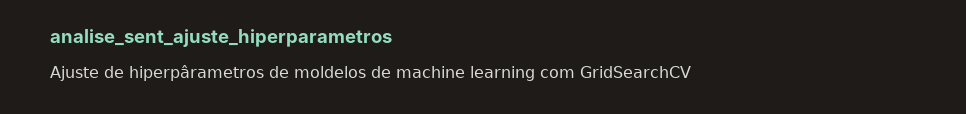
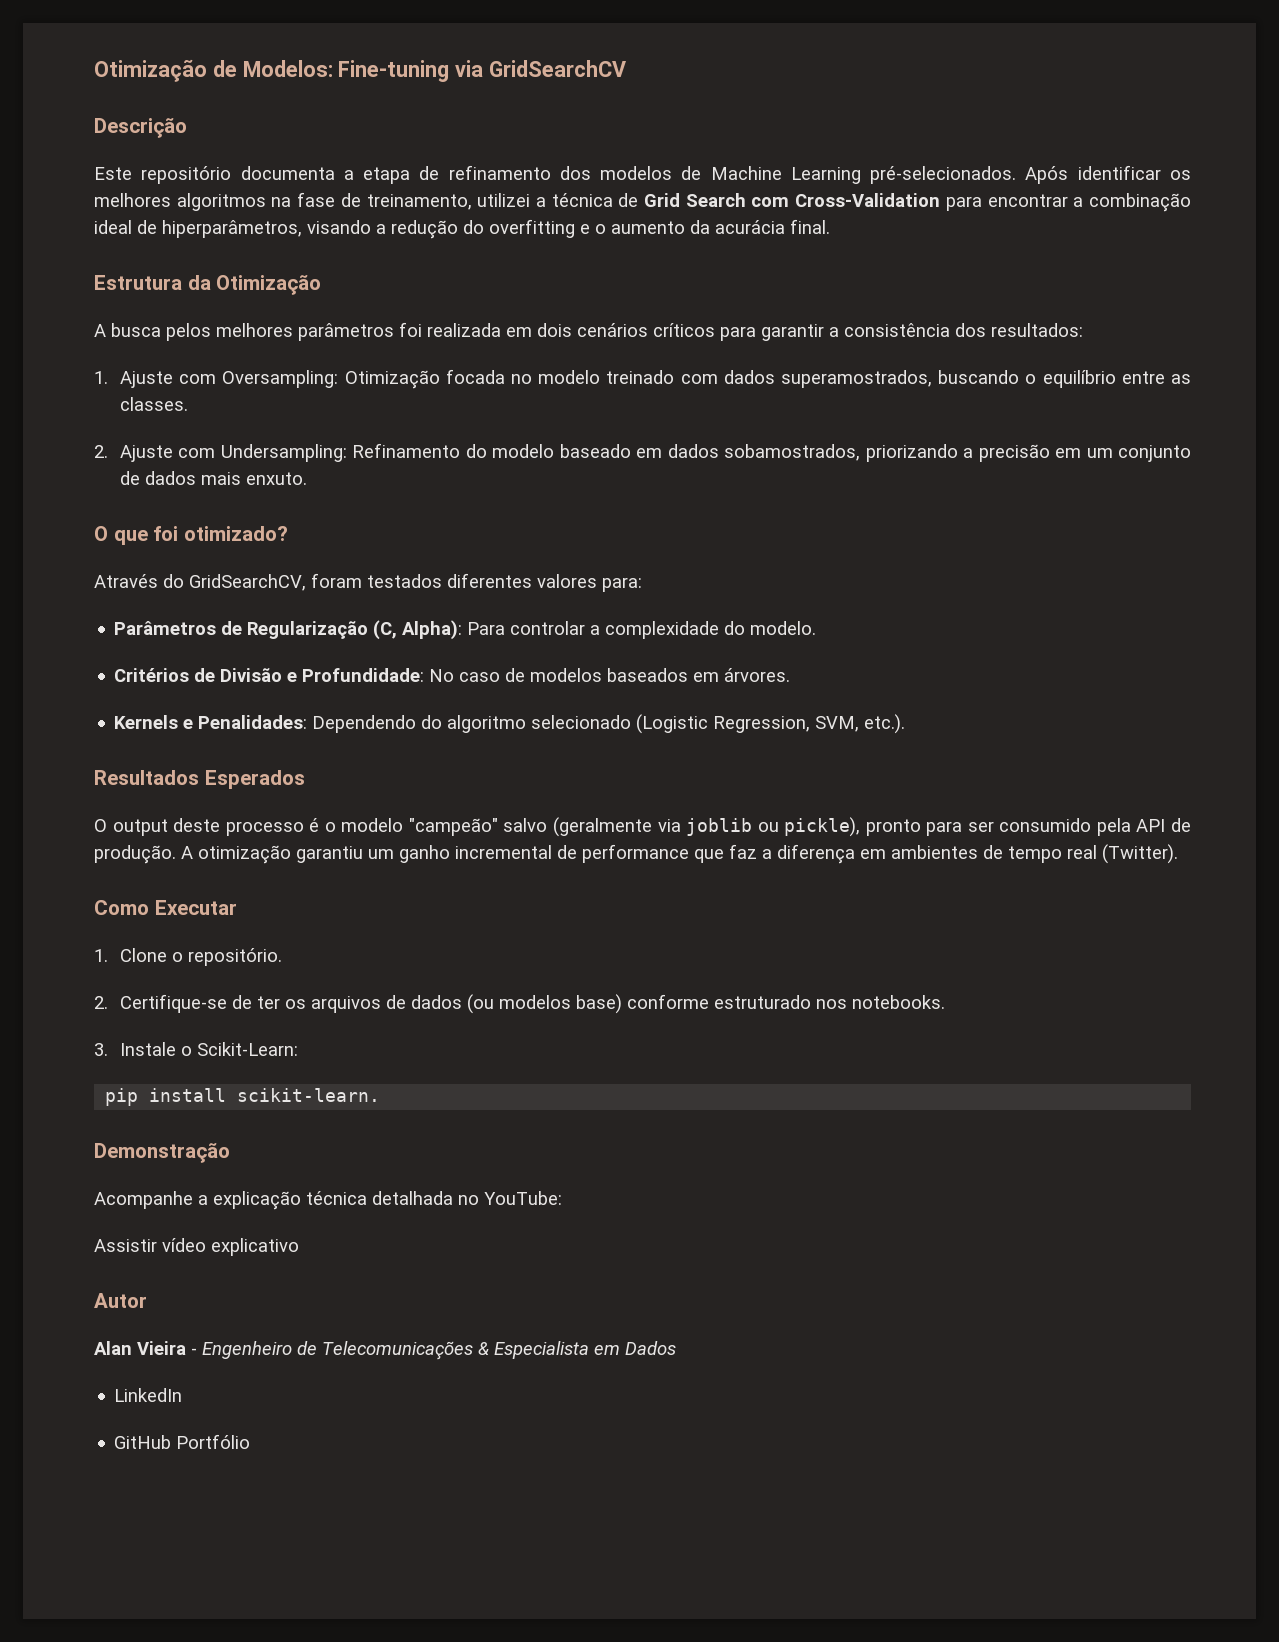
- analise_sent_ajuste_hiperparametros
- Ajuste de hiperpârametros de moldelos de machine learning com GridSearchCV
+ Otimização de Modelos: Fine-tuning via GridSearchCV
+ Descrição
+ Este repositório documenta a etapa de refinamento dos modelos de Machine Learning pré-selecionados. Após identificar os melhores algoritmos na fase de treinamento, utilizei a técnica de Grid Search com Cross-Validation para encontrar a combinação ideal de hiperparâmetros, visando a redução do overfitting e o aumento da acurácia final.
+ Estrutura da Otimização
+ A busca pelos melhores parâmetros foi realizada em dois cenários críticos para garantir a consistência dos resultados:
+ 1. Ajuste com Oversampling: Otimização focada no modelo treinado com dados superamostrados, buscando o equilíbrio entre as classes.
+ 2. Ajuste com Undersampling: Refinamento do modelo baseado em dados sobamostrados, priorizando a precisão em um conjunto de dados mais enxuto.
+ O que foi otimizado?
+ Através do GridSearchCV, foram testados diferentes valores para:
+ Parâmetros de Regularização (C, Alpha): Para controlar a complexidade do modelo.
+ Critérios de Divisão e Profundidade: No caso de modelos baseados em árvores.
+ Kernels e Penalidades: Dependendo do algoritmo selecionado (Logistic Regression, SVM, etc.).
+ Resultados Esperados
+ O output deste processo é o modelo "campeão" salvo (geralmente via joblib ou pickle), pronto para ser consumido pela API de produção. A otimização garantiu um ganho incremental de performance que faz a diferença em ambientes de tempo real (Twitter).
+ Como Executar
+ 1. Clone o repositório.
+ 2. Certifique-se de ter os arquivos de dados (ou modelos base) conforme estruturado nos notebooks.
+ 3. Instale o Scikit-Learn:
+ pip install scikit-learn.
+ Demonstração
+ Acompanhe a explicação técnica detalhada no YouTube:
+ Assistir vídeo explicativo
+ Autor
+ Alan Vieira - Engenheiro de Telecomunicações & Especialista em Dados
+ LinkedIn
+ GitHub Portfólio

